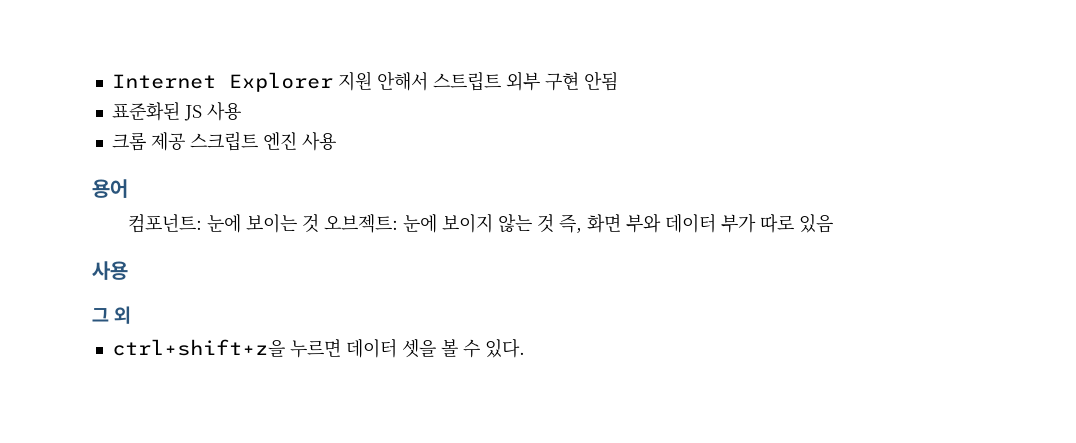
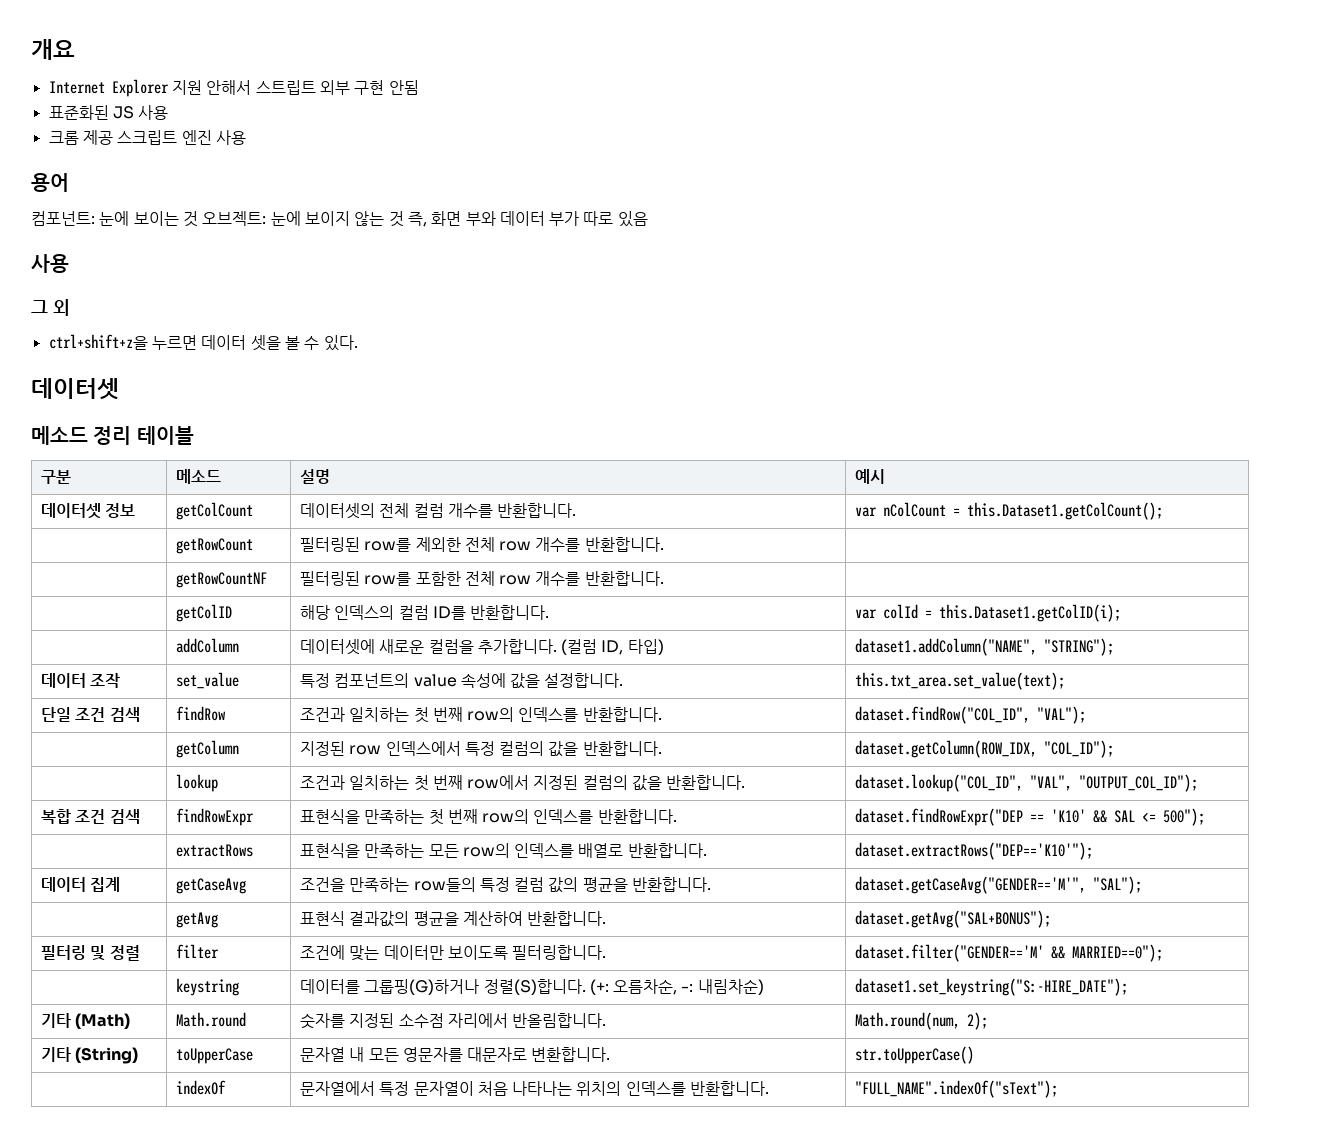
+ 개요
  ctrl+shift+z을 누르면 데이터 셋을 볼 수 있다.
+ 데이터셋
+ 메소드 정리 테이블
+ 구분 | 메소드 | 설명 | 예시
+ 데이터셋 정보 | getColCount | 데이터셋의 전체 컬럼 개수를 반환합니다. | var nColCount = this.Dataset1.getColCount();
+ | getRowCount | 필터링된 row를 제외한 전체 row 개수를 반환합니다. |
+ | getRowCountNF | 필터링된 row를 포함한 전체 row 개수를 반환합니다. |
+ | getColID | 해당 인덱스의 컬럼 ID를 반환합니다. | var colId = this.Dataset1.getColID(i);
+ | addColumn | 데이터셋에 새로운 컬럼을 추가합니다. (컬럼 ID, 타입) | dataset1.addColumn("NAME", "STRING");
+ 데이터 조작 | set_value | 특정 컴포넌트의 value 속성에 값을 설정합니다. | this.txt_area.set_value(text);
+ 단일 조건 검색 | findRow | 조건과 일치하는 첫 번째 row의 인덱스를 반환합니다. | dataset.findRow("COL_ID", "VAL");
+ | getColumn | 지정된 row 인덱스에서 특정 컬럼의 값을 반환합니다. | dataset.getColumn(ROW_IDX, "COL_ID");
+ | lookup | 조건과 일치하는 첫 번째 row에서 지정된 컬럼의 값을 반환합니다. | dataset.lookup("COL_ID", "VAL", "OUTPUT_COL_ID");
+ 복합 조건 검색 | findRowExpr | 표현식을 만족하는 첫 번째 row의 인덱스를 반환합니다. | dataset.findRowExpr("DEP == 'K10' && SAL <= 500");
+ | extractRows | 표현식을 만족하는 모든 row의 인덱스를 배열로 반환합니다. | dataset.extractRows("DEP=='K10'");
+ 데이터 집계 | getCaseAvg | 조건을 만족하는 row들의 특정 컬럼 값의 평균을 반환합니다. | dataset.getCaseAvg("GENDER=='M'", "SAL");
+ | getAvg | 표현식 결과값의 평균을 계산하여 반환합니다. | dataset.getAvg("SAL+BONUS");
+ 필터링 및 정렬 | filter | 조건에 맞는 데이터만 보이도록 필터링합니다. | dataset.filter("GENDER=='M' && MARRIED==0");
+ | keystring | 데이터를 그룹핑(G)하거나 정렬(S)합니다. (+: 오름차순, -: 내림차순) | dataset1.set_keystring("S:-HIRE_DATE");
+ 기타 (Math) | Math.round | 숫자를 지정된 소수점 자리에서 반올림합니다. | Math.round(num, 2);
+ 기타 (String) | toUpperCase | 문자열 내 모든 영문자를 대문자로 변환합니다. | str.toUpperCase()
+ | indexOf | 문자열에서 특정 문자열이 처음 나타나는 위치의 인덱스를 반환합니다. | "FULL_NAME".indexOf("sText");

